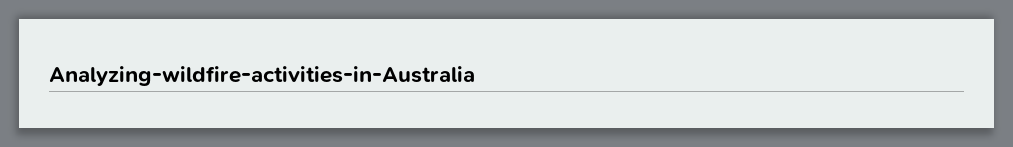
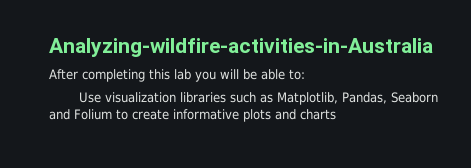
+ After completing this lab you will be able to:
+ Use visualization libraries such as Matplotlib, Pandas, Seaborn and Folium to create informative plots and charts

